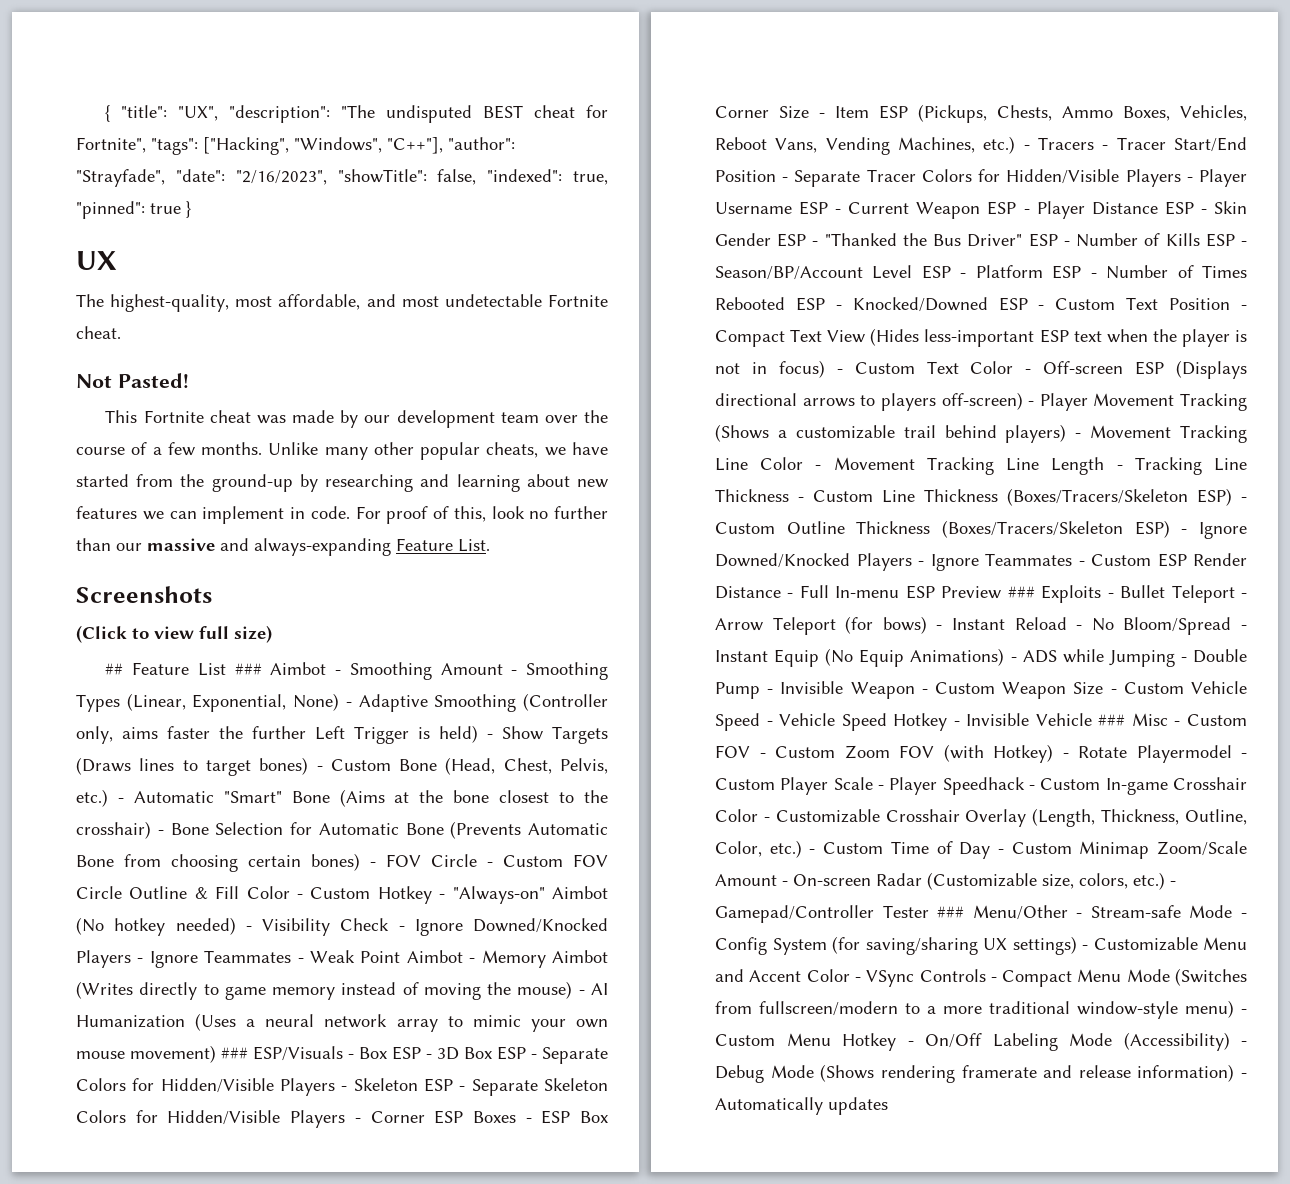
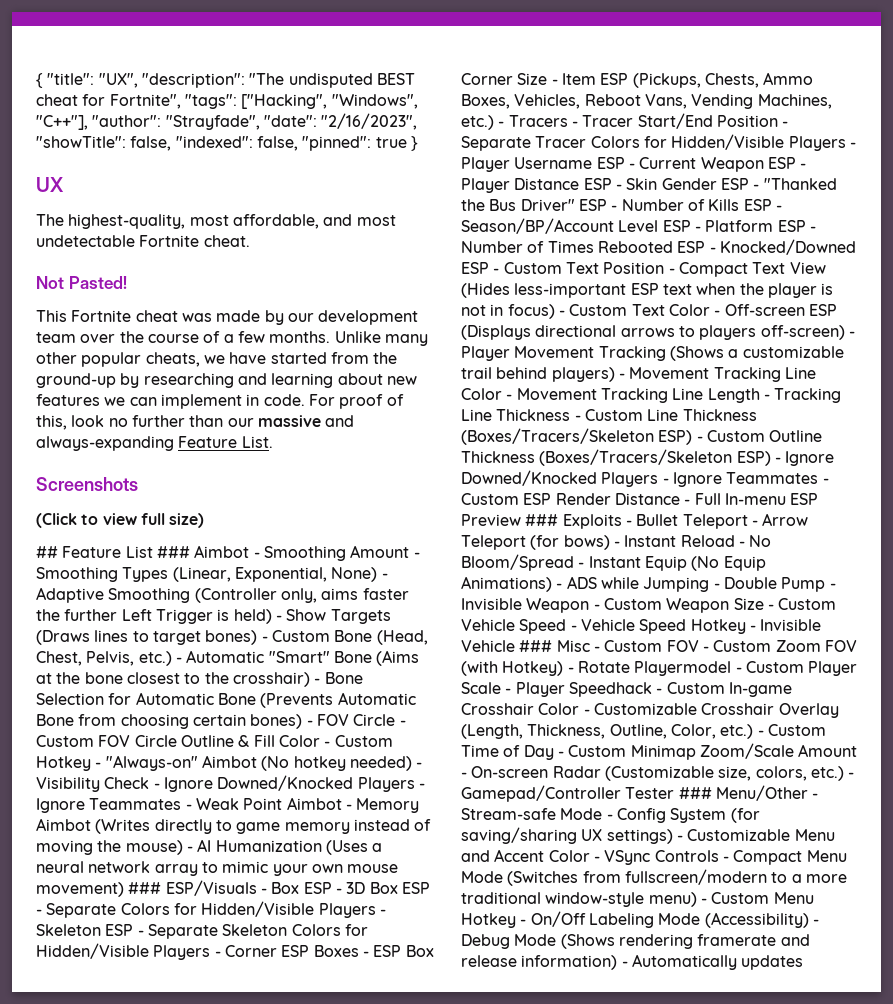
- { "title": "UX", "description": "The undisputed BEST cheat for Fortnite", "tags": ["Hacking", "Windows", "C++"], "author": "Strayfade", "date": "2/16/2023", "showTitle": false, "indexed": true, "pinned": true }
+ { "title": "UX", "description": "The undisputed BEST cheat for Fortnite", "tags": ["Hacking", "Windows", "C++"], "author": "Strayfade", "date": "2/16/2023", "showTitle": false, "indexed": false, "pinned": true }

